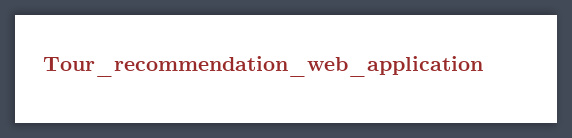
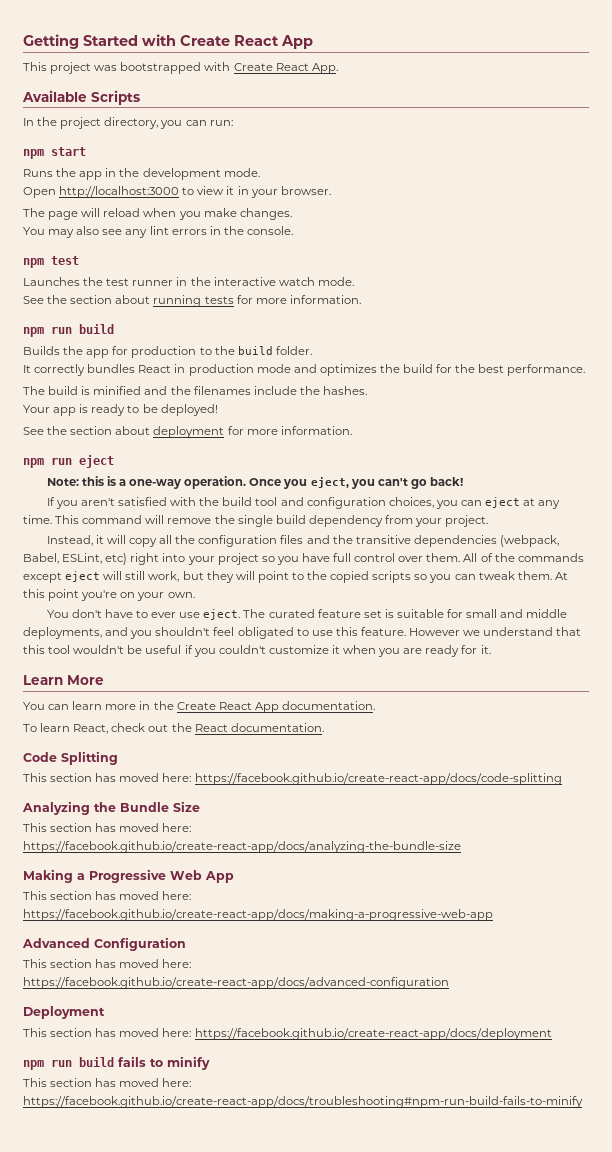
- Tour_recommendation_web_application
+ Getting Started with Create React App
+ This project was bootstrapped with Create React App.
+ Available Scripts
+ In the project directory, you can run:
+ npm start
+ Runs the app in the development mode.
+ Open http://localhost:3000 to view it in your browser.
+ The page will reload when you make changes.
+ You may also see any lint errors in the console.
+ npm test
+ Launches the test runner in the interactive watch mode.
+ See the section about running tests for more information.
+ npm run build
+ Builds the app for production to the build folder.
+ It correctly bundles React in production mode and optimizes the build for the best performance.
+ The build is minified and the filenames include the hashes.
+ Your app is ready to be deployed!
+ See the section about deployment for more information.
+ npm run eject
+ Note: this is a one-way operation. Once you eject, you can't go back!
+ If you aren't satisfied with the build tool and configuration choices, you can eject at any time. This command will remove the single build dependency from your project.
+ Instead, it will copy all the configuration files and the transitive dependencies (webpack, Babel, ESLint, etc) right into your project so you have full control over them. All of the commands except eject will still work, but they will point to the copied scripts so you can tweak them. At this point you're on your own.
+ You don't have to ever use eject. The curated feature set is suitable for small and middle deployments, and you shouldn't feel obligated to use this feature. However we understand that this tool wouldn't be useful if you couldn't customize it when you are ready for it.
+ Learn More
+ You can learn more in the Create React App documentation.
+ To learn React, check out the React documentation.
+ Code Splitting
+ This section has moved here: https://facebook.github.io/create-react-app/docs/code-splitting
+ Analyzing the Bundle Size
+ This section has moved here: https://facebook.github.io/create-react-app/docs/analyzing-the-bundle-size
+ Making a Progressive Web App
+ This section has moved here: https://facebook.github.io/create-react-app/docs/making-a-progressive-web-app
+ Advanced Configuration
+ This section has moved here: https://facebook.github.io/create-react-app/docs/advanced-configuration
+ Deployment
+ This section has moved here: https://facebook.github.io/create-react-app/docs/deployment
+ npm run build fails to minify
+ This section has moved here: https://facebook.github.io/create-react-app/docs/troubleshooting#npm-run-build-fails-to-minify

